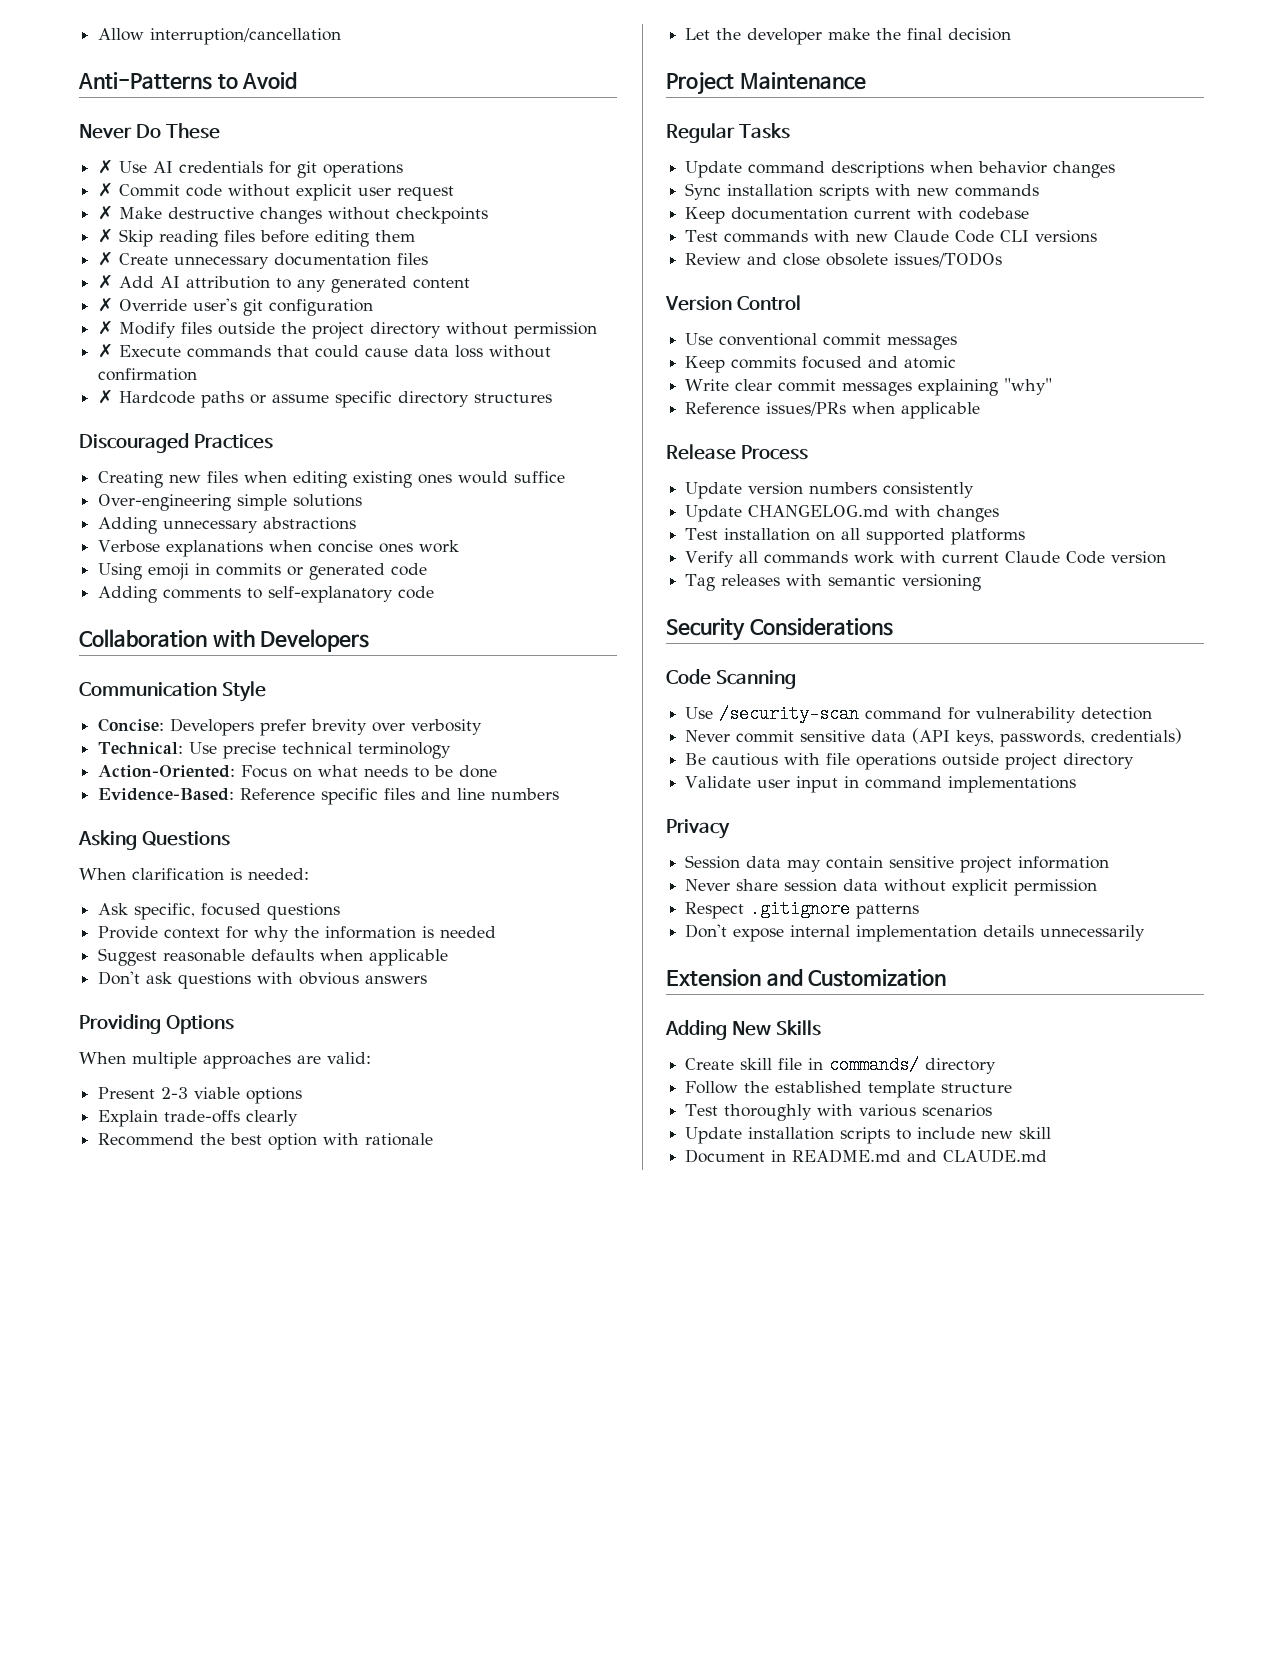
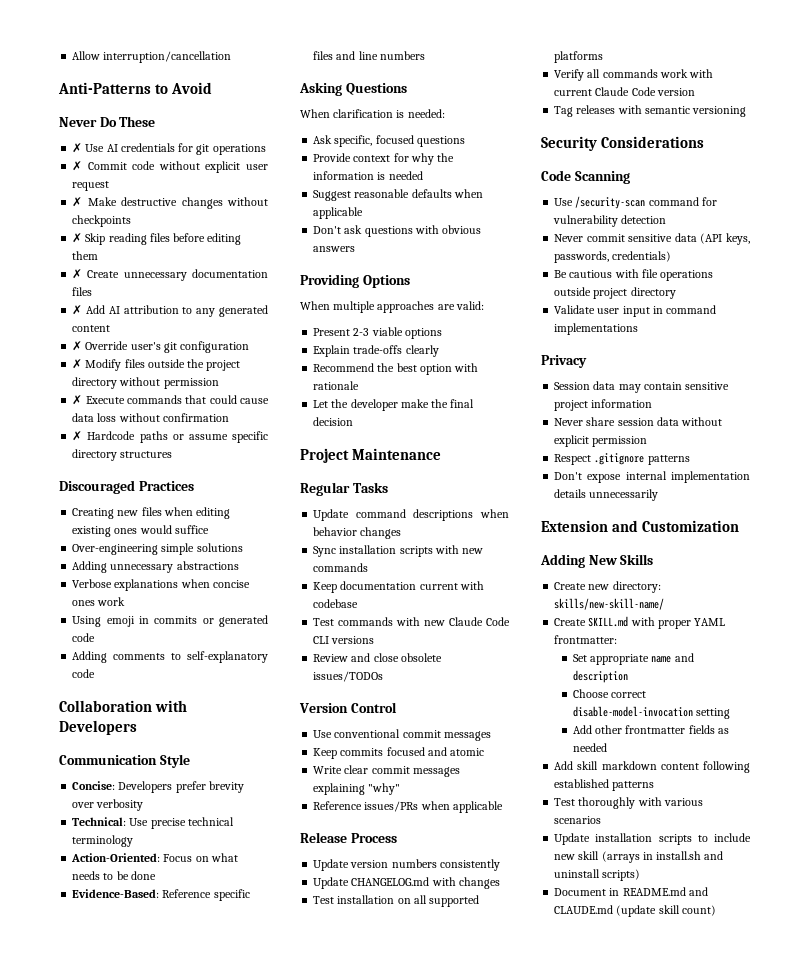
- Create skill file in commands/ directory
- Follow the established template structure
+ Create new directory: skills/new-skill-name/
+ Create SKILL.md with proper YAML frontmatter:
+ Set appropriate name and description
+ Choose correct disable-model-invocation setting
+ Add other frontmatter fields as needed
+ Add skill markdown content following established patterns
- Update installation scripts to include new skill
+ Update installation scripts to include new skill (arrays in install.sh and uninstall scripts)
- Document in README.md and CLAUDE.md
+ Document in README.md and CLAUDE.md (update skill count)

